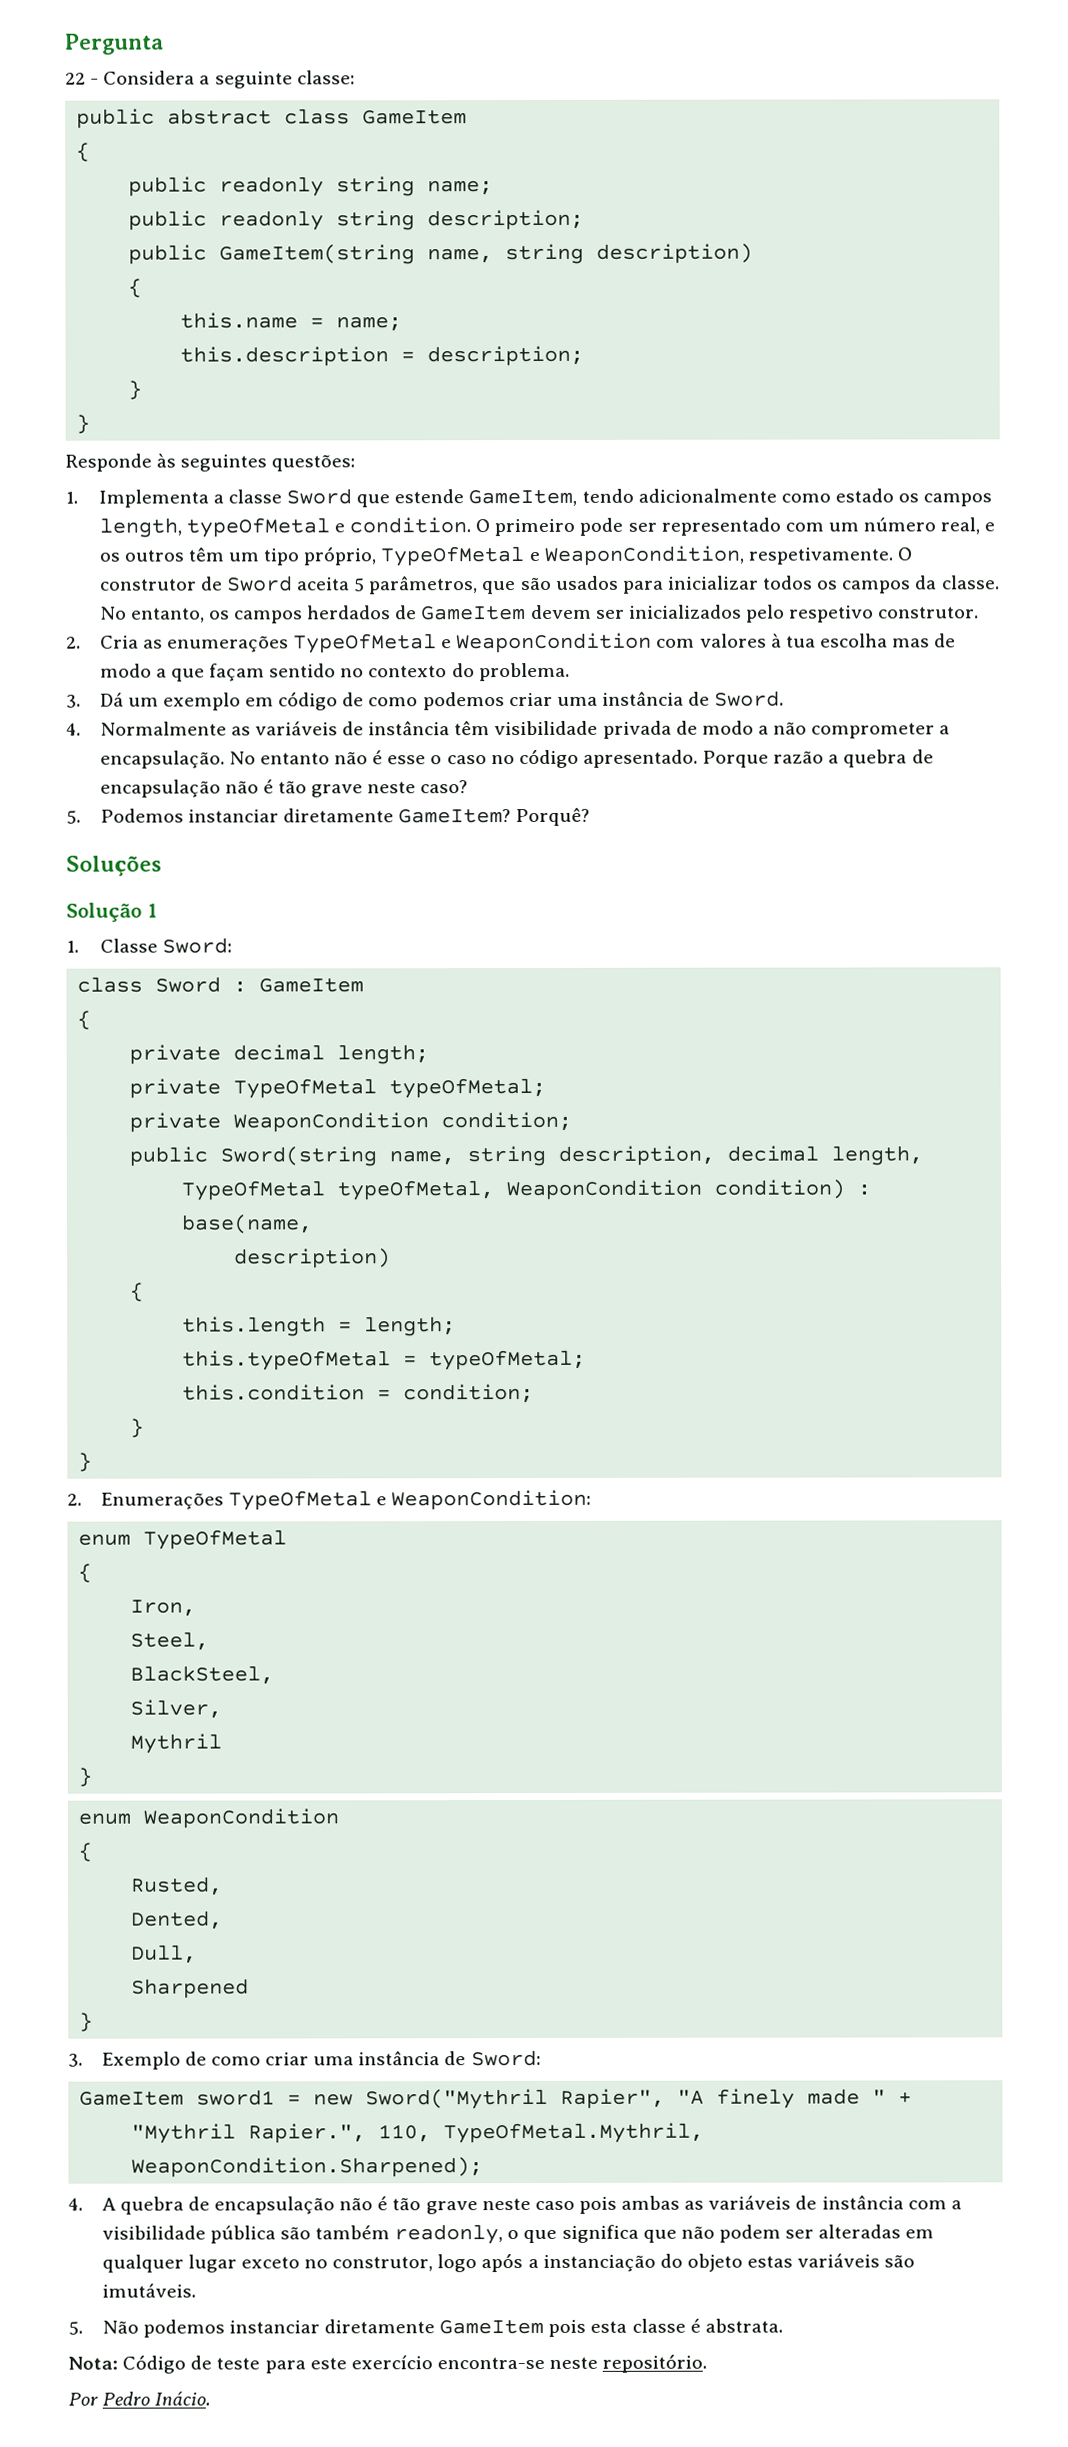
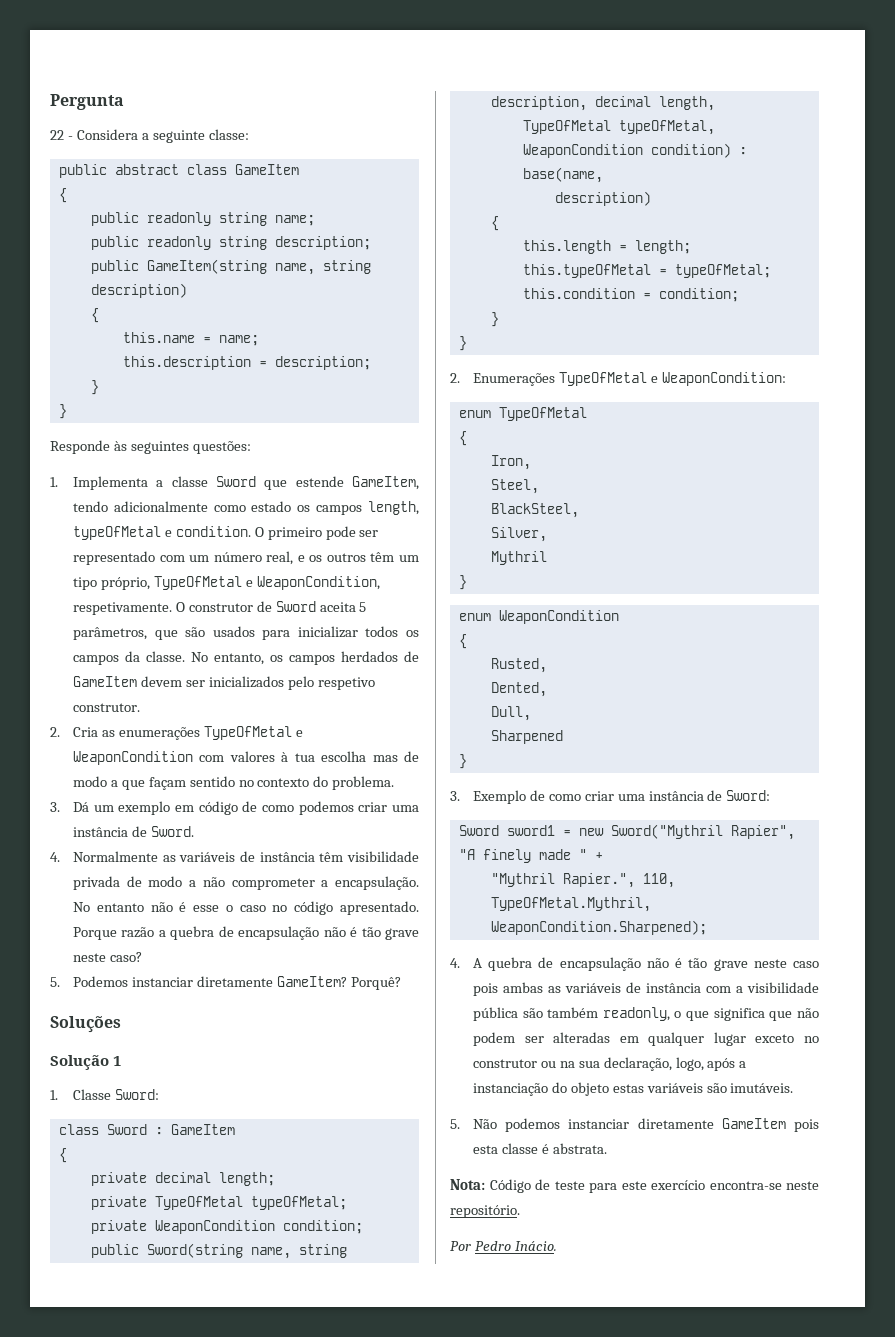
- GameItem sword1 = new Sword("Mythril Rapier", "A finely made " +
+ Sword sword1 = new Sword("Mythril Rapier", "A finely made " +
- 4. A quebra de encapsulação não é tão grave neste caso pois ambas as variáveis de instância com a visibilidade pública são também readonly, o que significa que não podem ser alteradas em qualquer lugar exceto no construtor, logo após a instanciação do objeto estas variáveis são imutáveis.
+ 4. A quebra de encapsulação não é tão grave neste caso pois ambas as variáveis de instância com a visibilidade pública são também readonly, o que significa que não podem ser alteradas em qualquer lugar exceto no construtor ou na sua declaração, logo, após a instanciação do objeto estas variáveis são imutáveis.

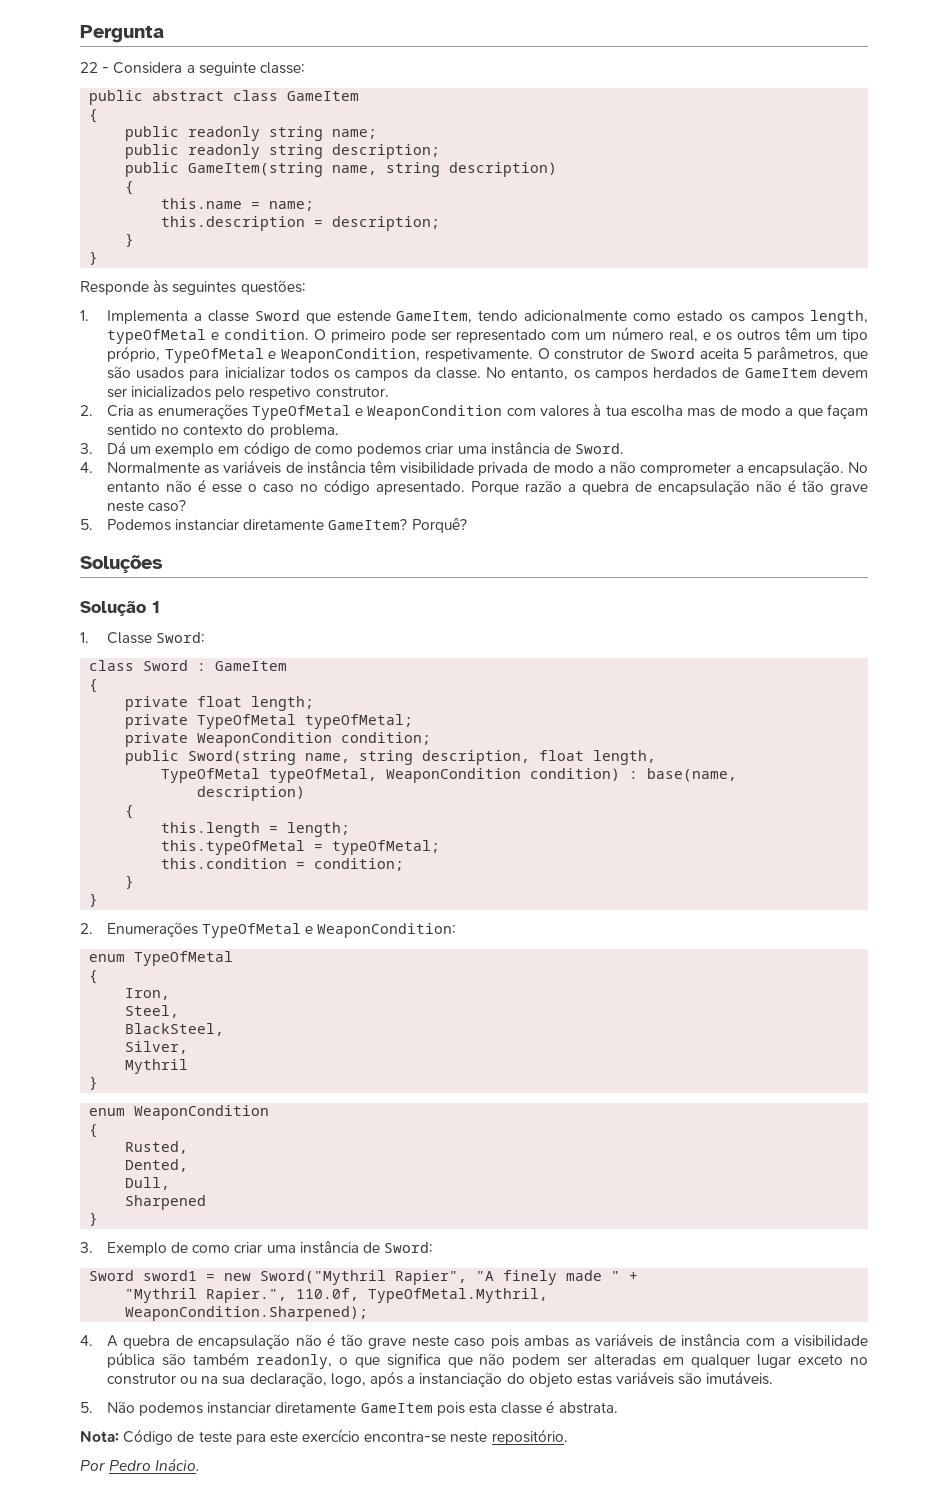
- private decimal length;
+ private float length;
- public Sword(string name, string description, decimal length,
+ public Sword(string name, string description, float length,
- "Mythril Rapier.", 110, TypeOfMetal.Mythril,
+ "Mythril Rapier.", 110.0f, TypeOfMetal.Mythril,

